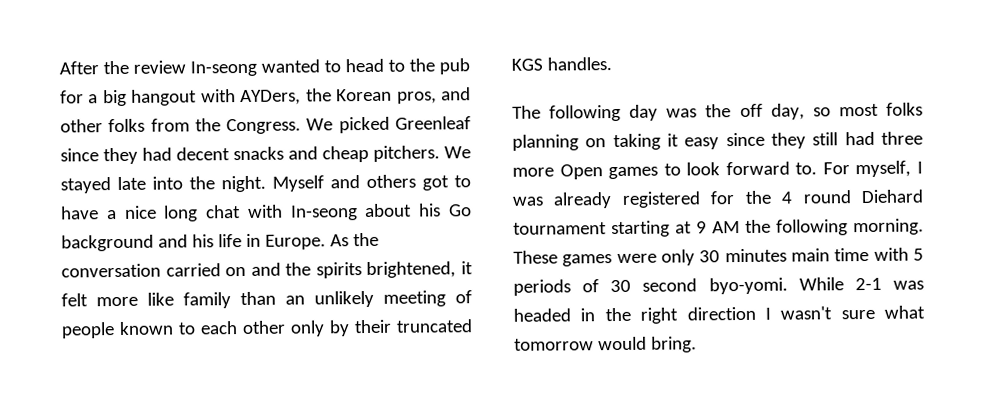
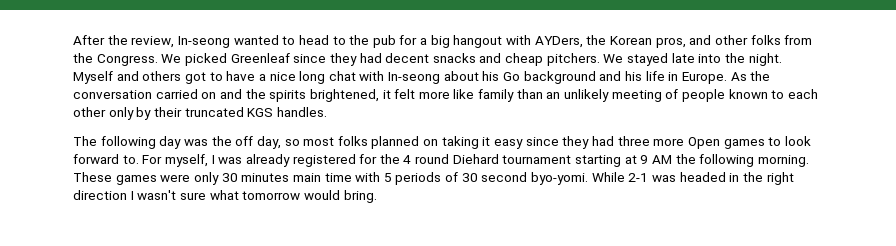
- After the review In-seong wanted to head to the pub for a big hangout with AYDers, the Korean pros, and other folks from the Congress.
+ After the review, In-seong wanted to head to the pub for a big hangout with AYDers, the Korean pros, and other folks from the Congress.
- The following day was the off day, so most folks planning on taking it easy since they still had three more Open games to look forward to.
+ The following day was the off day, so most folks planned on taking it easy since they had three more Open games to look forward to.

